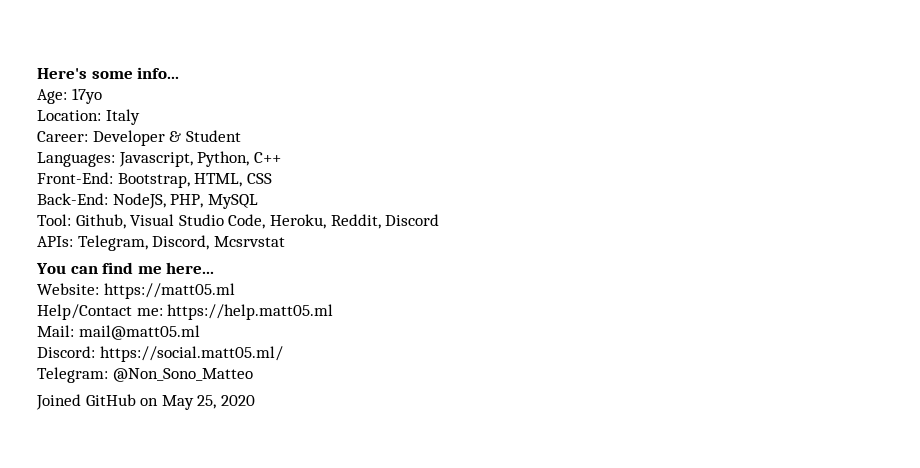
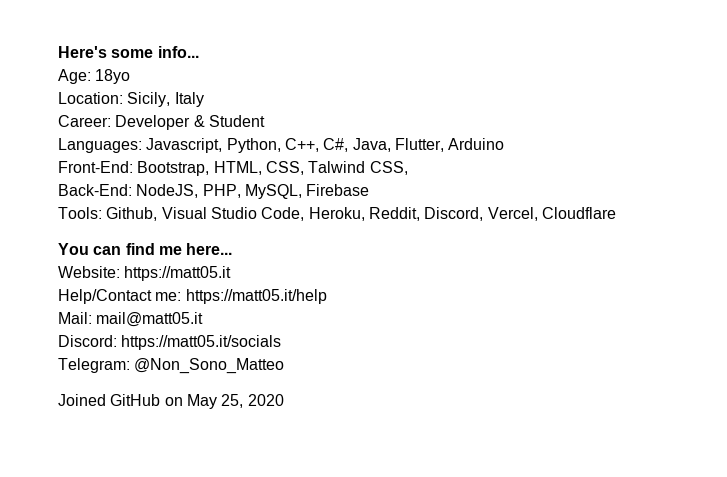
- Age: 17yo
+ Age: 18yo
- Location: Italy
+ Location: Sicily, Italy
- Languages: Javascript, Python, C++
+ Languages: Javascript, Python, C++, C#, Java, Flutter, Arduino
- Front-End: Bootstrap, HTML, CSS
+ Front-End: Bootstrap, HTML, CSS, Talwind CSS,
- Back-End: NodeJS, PHP, MySQL
- Tool: Github, Visual Studio Code, Heroku, Reddit, Discord
- APIs: Telegram, Discord, Mcsrvstat
+ Back-End: NodeJS, PHP, MySQL, Firebase
+ Tools: Github, Visual Studio Code, Heroku, Reddit, Discord, Vercel, Cloudflare
- Website: https://matt05.ml
+ Website: https://matt05.it
- Help/Contact me: https://help.matt05.ml
+ Help/Contact me: https://matt05.it/help
- Mail: mail@matt05.ml
+ Mail: mail@matt05.it
- Discord: https://social.matt05.ml/
+ Discord: https://matt05.it/socials

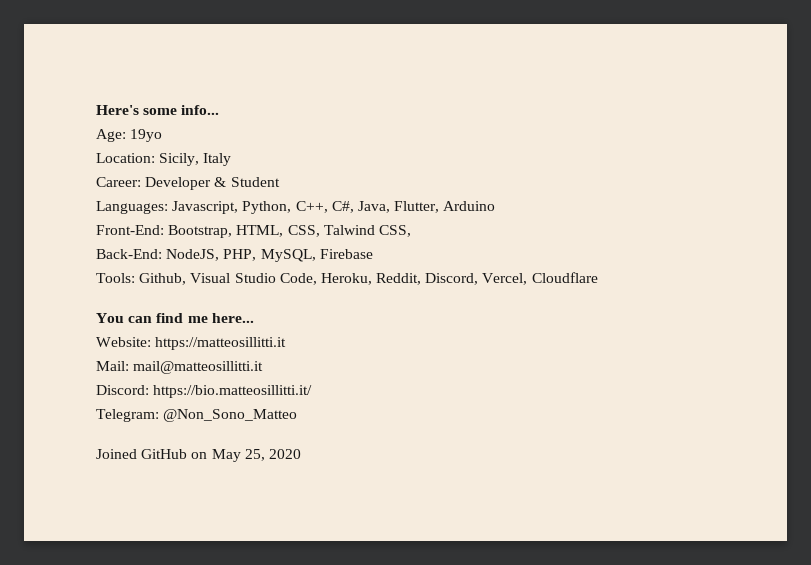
- Age: 18yo
+ Age: 19yo
- Website: https://matt05.it
- Help/Contact me: https://matt05.it/help
+ Website: https://matteosillitti.it
- Mail: mail@matt05.it
+ Mail: mail@matteosillitti.it
- Discord: https://matt05.it/socials
+ Discord: https://bio.matteosillitti.it/

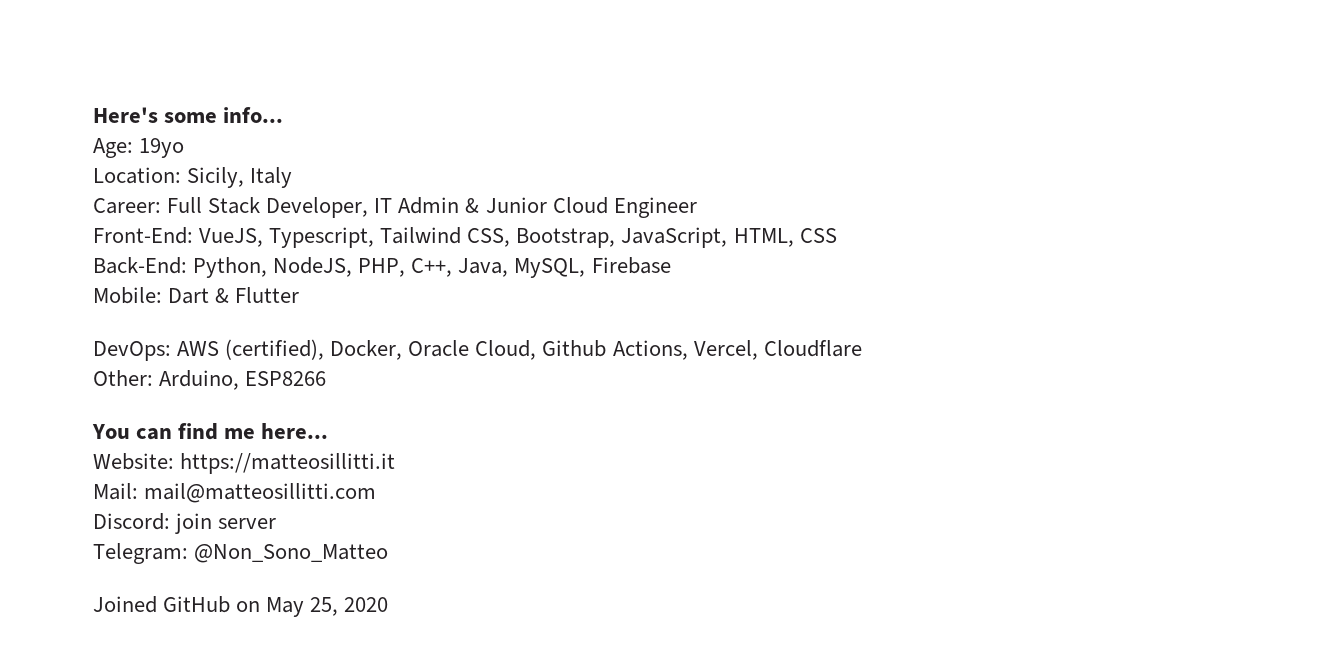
- Career: Developer & Student
- Languages: Javascript, Python, C++, C#, Java, Flutter, Arduino
- Front-End: Bootstrap, HTML, CSS, Talwind CSS,
+ Career: Full Stack Developer, IT Admin & Junior Cloud Engineer
+ Front-End: VueJS, Typescript, Tailwind CSS, Bootstrap, JavaScript, HTML, CSS
- Back-End: NodeJS, PHP, MySQL, Firebase
+ Back-End: Python, NodeJS, PHP, C++, Java, MySQL, Firebase
- Tools: Github, Visual Studio Code, Heroku, Reddit, Discord, Vercel, Cloudflare
+ Mobile: Dart & Flutter
+ DevOps: AWS (certified), Docker, Oracle Cloud, Github Actions, Vercel, Cloudflare
+ Other: Arduino, ESP8266
- Mail: mail@matteosillitti.it
+ Mail: mail@matteosillitti.com
- Discord: https://bio.matteosillitti.it/
+ Discord: join server

